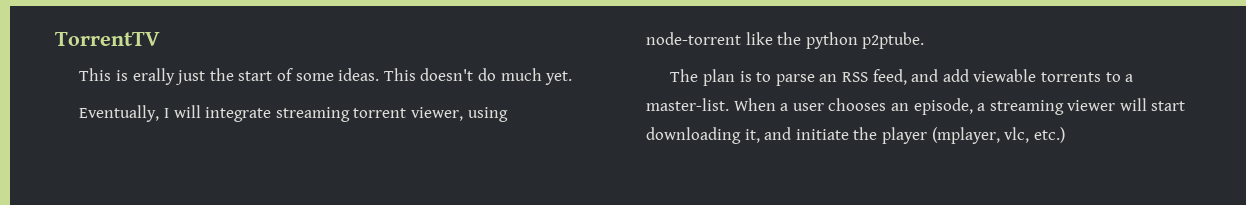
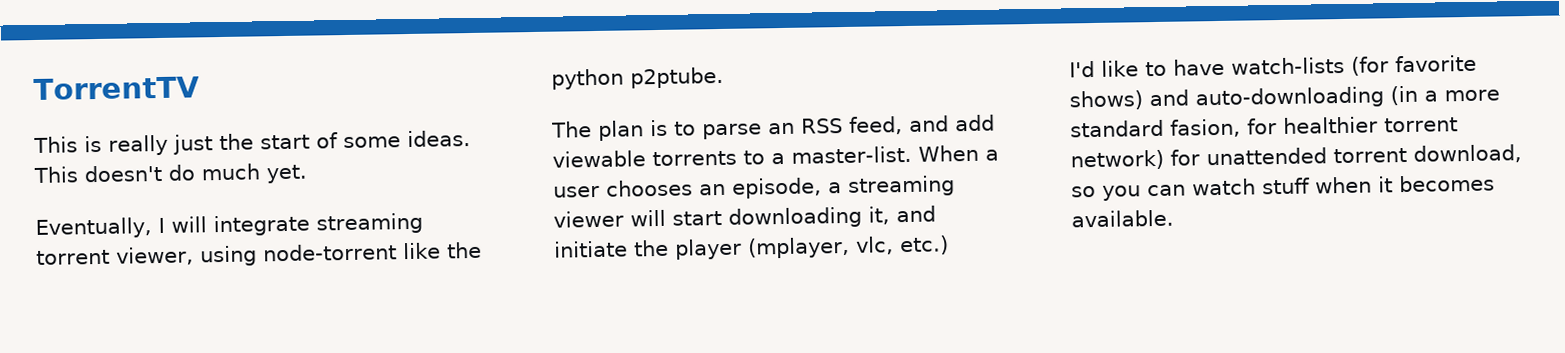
- This is erally just the start of some ideas.
+ This is really just the start of some ideas.
+ I'd like to have watch-lists (for favorite shows) and auto-downloading (in a more standard fasion, for healthier torrent network) for unattended torrent download, so you can watch stuff when it becomes available.

